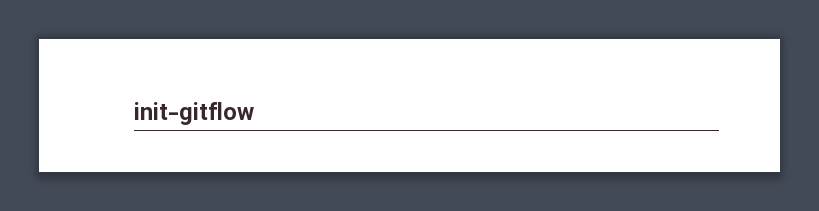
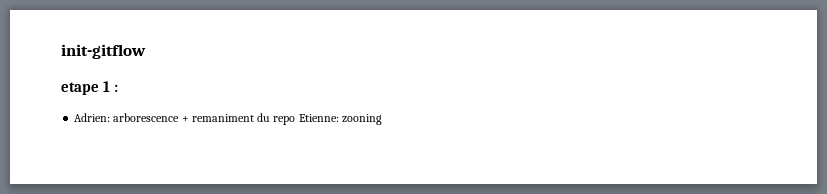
+ etape 1 :
+ Adrien: arborescence + remaniment du repo Etienne: zooning

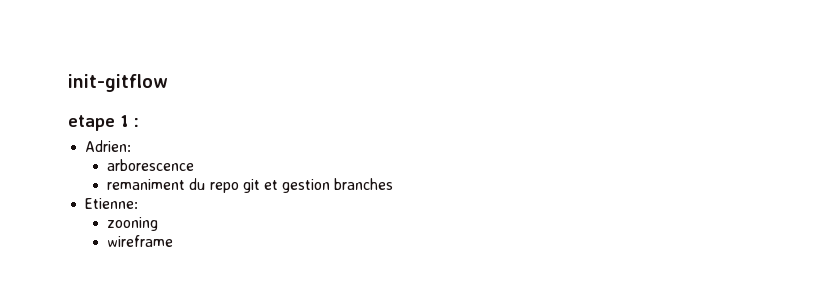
- Adrien: arborescence + remaniment du repo Etienne: zooning
+ Adrien:
+ arborescence
+ remaniment du repo git et gestion branches
+ Etienne:
+ zooning
+ wireframe

